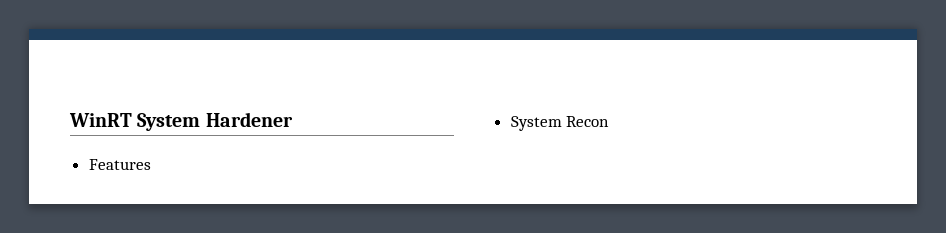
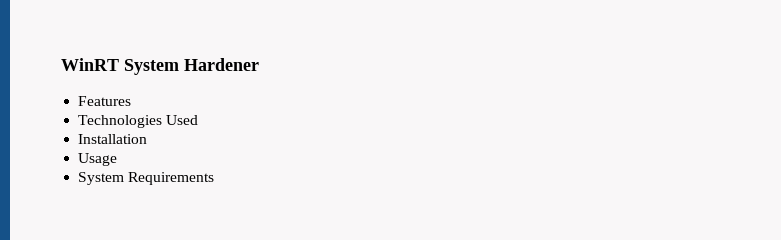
- System Recon
+ Technologies Used
+ Installation
+ Usage
+ System Requirements

